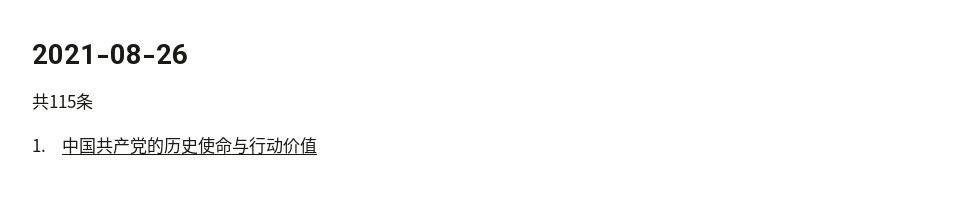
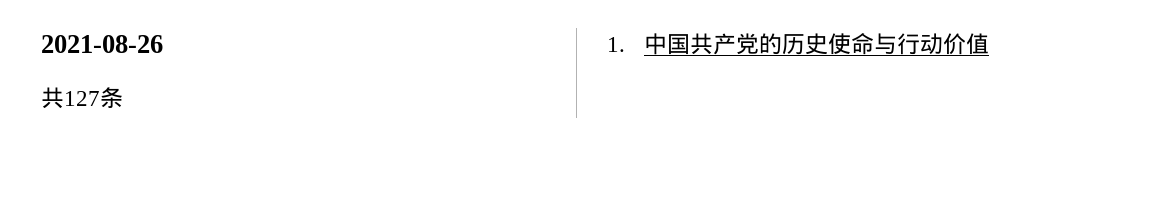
- 共115条
+ 共127条

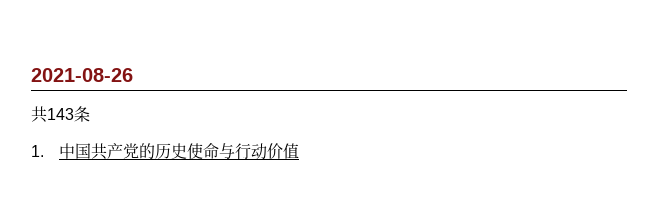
- 共127条
+ 共143条

